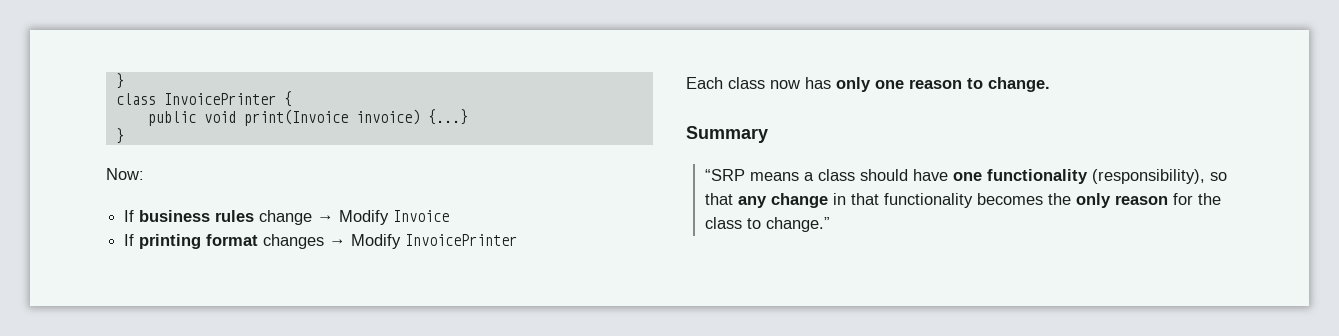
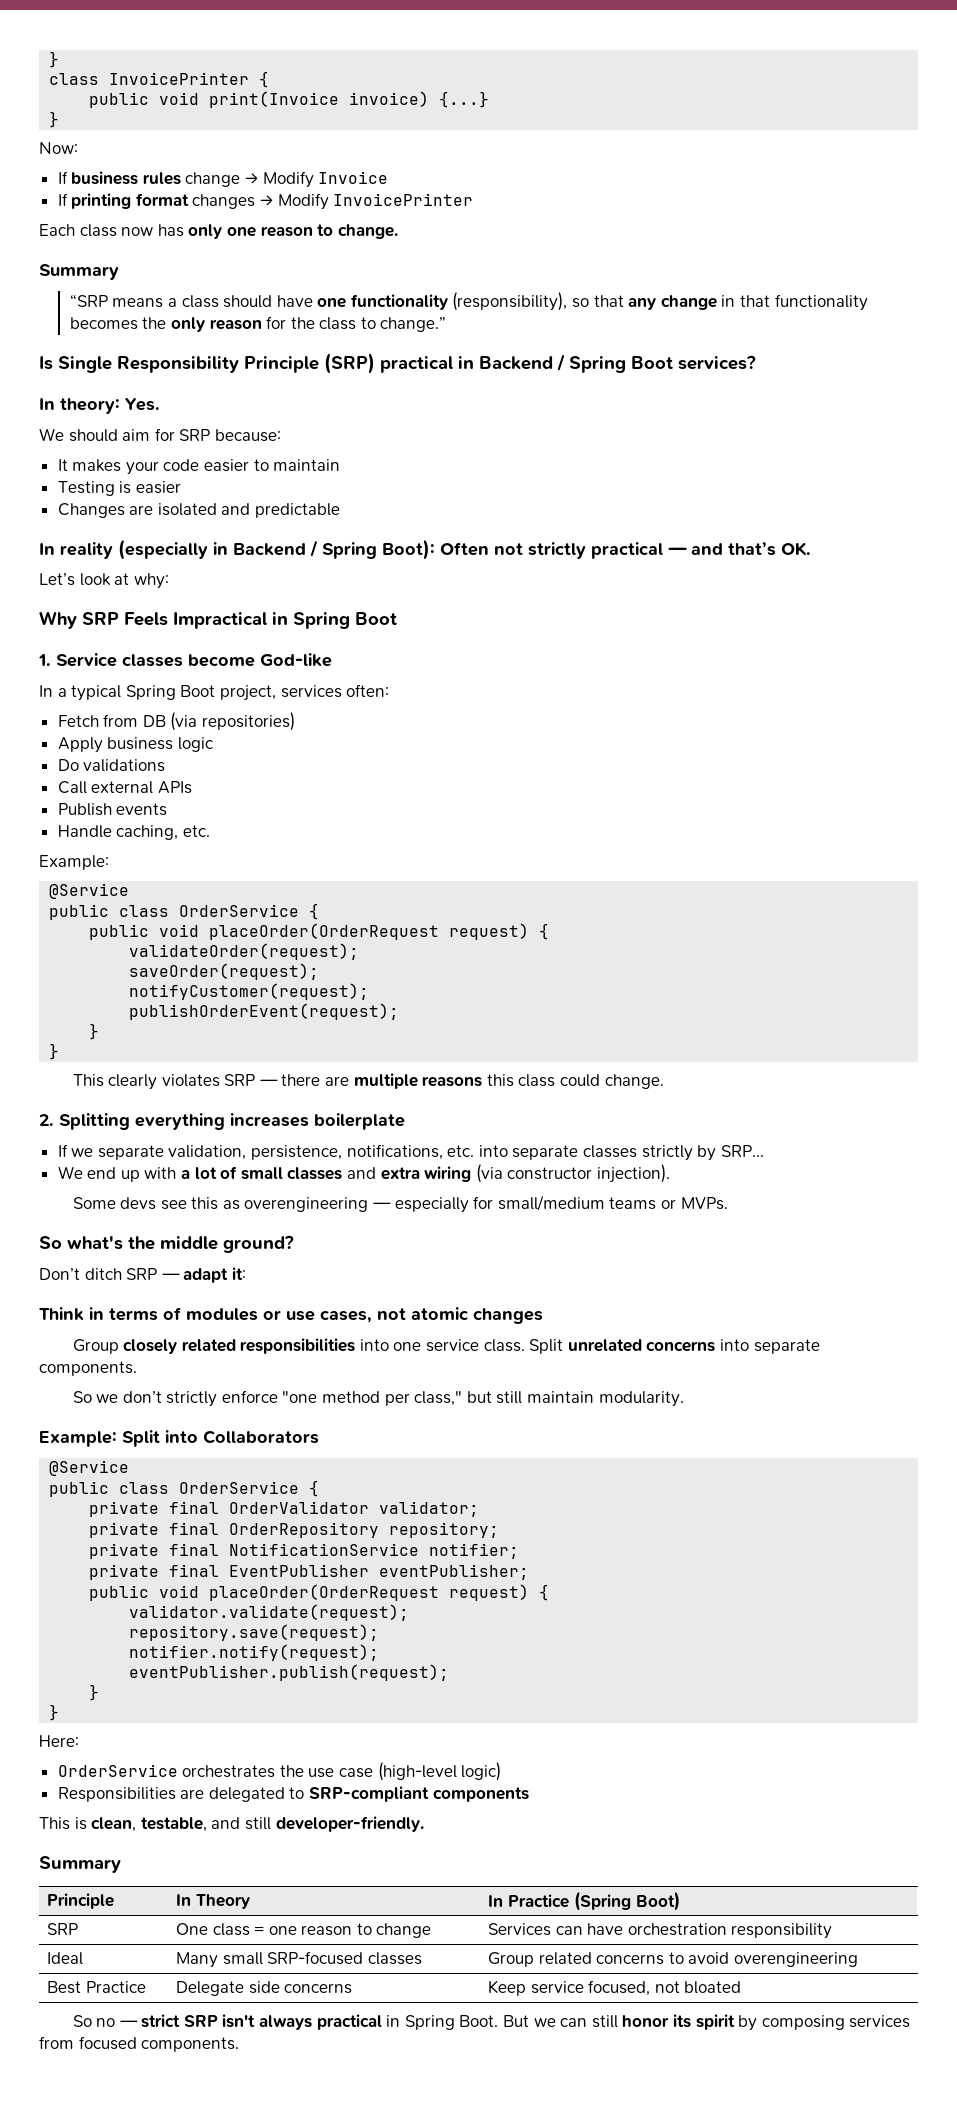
+ Is Single Responsibility Principle (SRP) practical in Backend / Spring Boot services?
+ In theory: Yes.
+ We should aim for SRP because:
+ It makes your code easier to maintain
+ Testing is easier
+ Changes are isolated and predictable
+ In reality (especially in Backend / Spring Boot): Often not strictly practical — and that’s OK.
+ Let’s look at why:
+ Why SRP Feels Impractical in Spring Boot
+ 1. Service classes become God-like
+ In a typical Spring Boot project, services often:
+ Fetch from DB (via repositories)
+ Apply business logic
+ Do validations
+ Call external APIs
+ Publish events
+ Handle caching, etc.
+ Example:
+ @Service
+ public class OrderService {
+ public void placeOrder(OrderRequest request) {
+ validateOrder(request);
+ saveOrder(request);
+ notifyCustomer(request);
+ publishOrderEvent(request);
+ }
+ }
+ This clearly violates SRP — there are multiple reasons this class could change.
+ 2. Splitting everything increases boilerplate
+ If we separate validation, persistence, notifications, etc. into separate classes strictly by SRP...
+ We end up with a lot of small classes and extra wiring (via constructor injection).
+ Some devs see this as overengineering — especially for small/medium teams or MVPs.
+ So what's the middle ground?
+ Don’t ditch SRP — adapt it:
+ Think in terms of modules or use cases, not atomic changes
+ Group closely related responsibilities into one service class. Split unrelated concerns into separate components.
+ So we don’t strictly enforce "one method per class," but still maintain modularity.
+ Example: Split into Collaborators
+ @Service
+ public class OrderService {
+ private final OrderValidator validator;
+ private final OrderRepository repository;
+ private final NotificationService notifier;
+ private final EventPublisher eventPublisher;
+ public void placeOrder(OrderRequest request) {
+ validator.validate(request);
+ repository.save(request);
+ notifier.notify(request);
+ eventPublisher.publish(request);
+ }
+ }
+ Here:
+ OrderService orchestrates the use case (high-level logic)
+ Responsibilities are delegated to SRP-compliant components
+ This is clean, testable, and still developer-friendly.
+ Summary
+ Principle | In Theory | In Practice (Spring Boot)
+ SRP | One class = one reason to change | Services can have orchestration responsibility
+ Ideal | Many small SRP-focused classes | Group related concerns to avoid overengineering
+ Best Practice | Delegate side concerns | Keep service focused, not bloated
+ So no — strict SRP isn't always practical in Spring Boot. But we can still honor its spirit by composing services from focused components.

